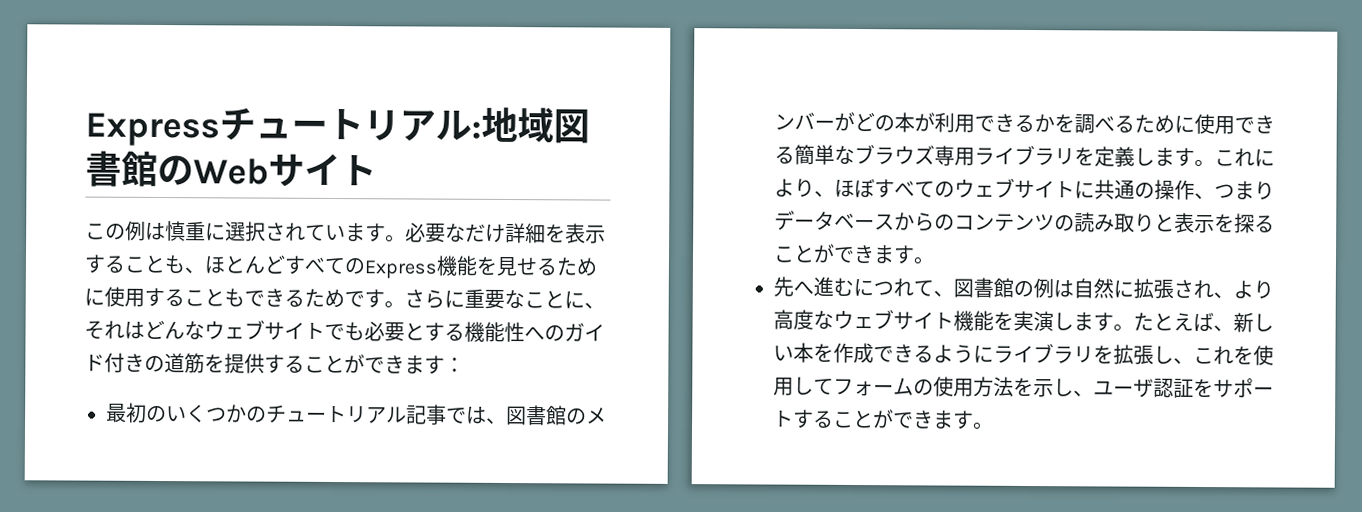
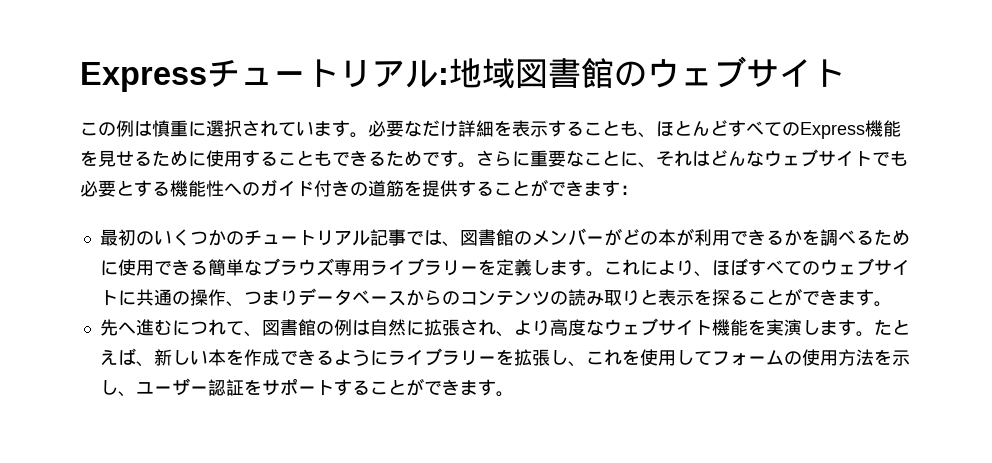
- Expressチュートリアル:地域図書館のWebサイト
+ Expressチュートリアル:地域図書館のウェブサイト
- 最初のいくつかのチュートリアル記事では、図書館のメンバーがどの本が利用できるかを調べるために使用できる簡単なブラウズ専用ライブラリを定義します。
+ 最初のいくつかのチュートリアル記事では、図書館のメンバーがどの本が利用できるかを調べるために使用できる簡単なブラウズ専用ライブラリーを定義します。
- たとえば、新しい本を作成できるようにライブラリを拡張し、これを使用してフォームの使用方法を示し、ユーザ認証をサポートすることができます。
+ たとえば、新しい本を作成できるようにライブラリーを拡張し、これを使用してフォームの使用方法を示し、ユーザー認証をサポートすることができます。

